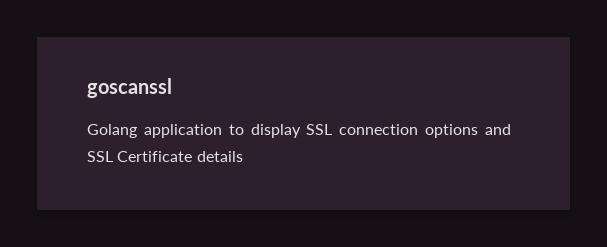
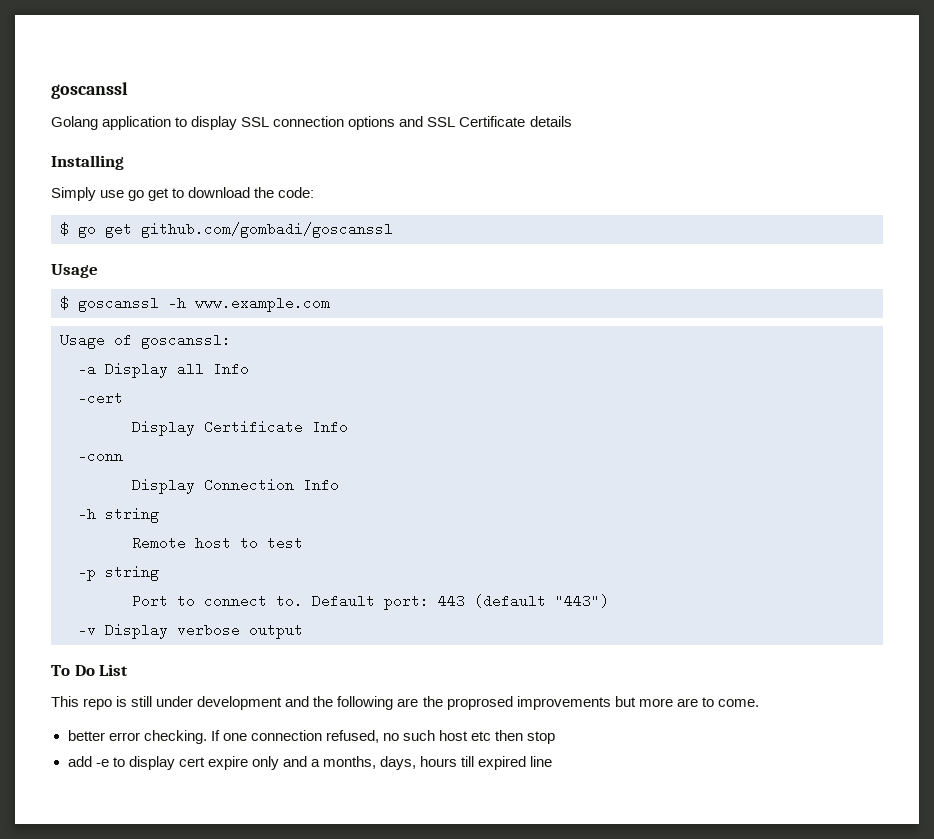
+ Installing
+ Simply use go get to download the code:
+ $ go get github.com/gombadi/goscanssl
+ Usage
+ $ goscanssl -h www.example.com
+ Usage of goscanssl:
+ -a Display all Info
+ -cert
+ Display Certificate Info
+ -conn
+ Display Connection Info
+ -h string
+ Remote host to test
+ -p string
+ Port to connect to. Default port: 443 (default "443")
+ -v Display verbose output
+ To Do List
+ This repo is still under development and the following are the proprosed improvements but more are to come.
+ better error checking. If one connection refused, no such host etc then stop
+ add -e to display cert expire only and a months, days, hours till expired line

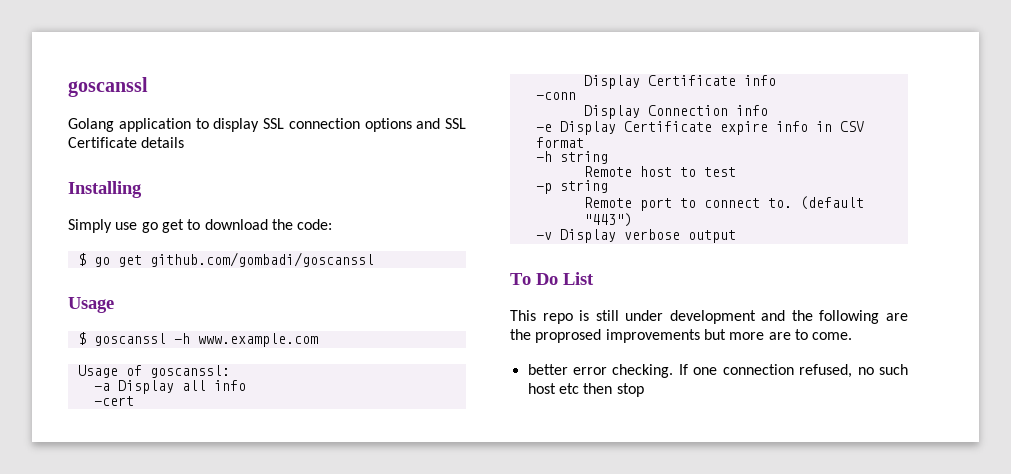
- -a Display all Info
+ -a Display all info
- Display Certificate Info
+ Display Certificate info
- Display Connection Info
+ Display Connection info
+ -e Display Certificate expire info in CSV format
- Port to connect to.
+ Remote port to connect to.
- Default port: 443 (default "443")
+ (default "443")
- add -e to display cert expire only and a months, days, hours till expired line

